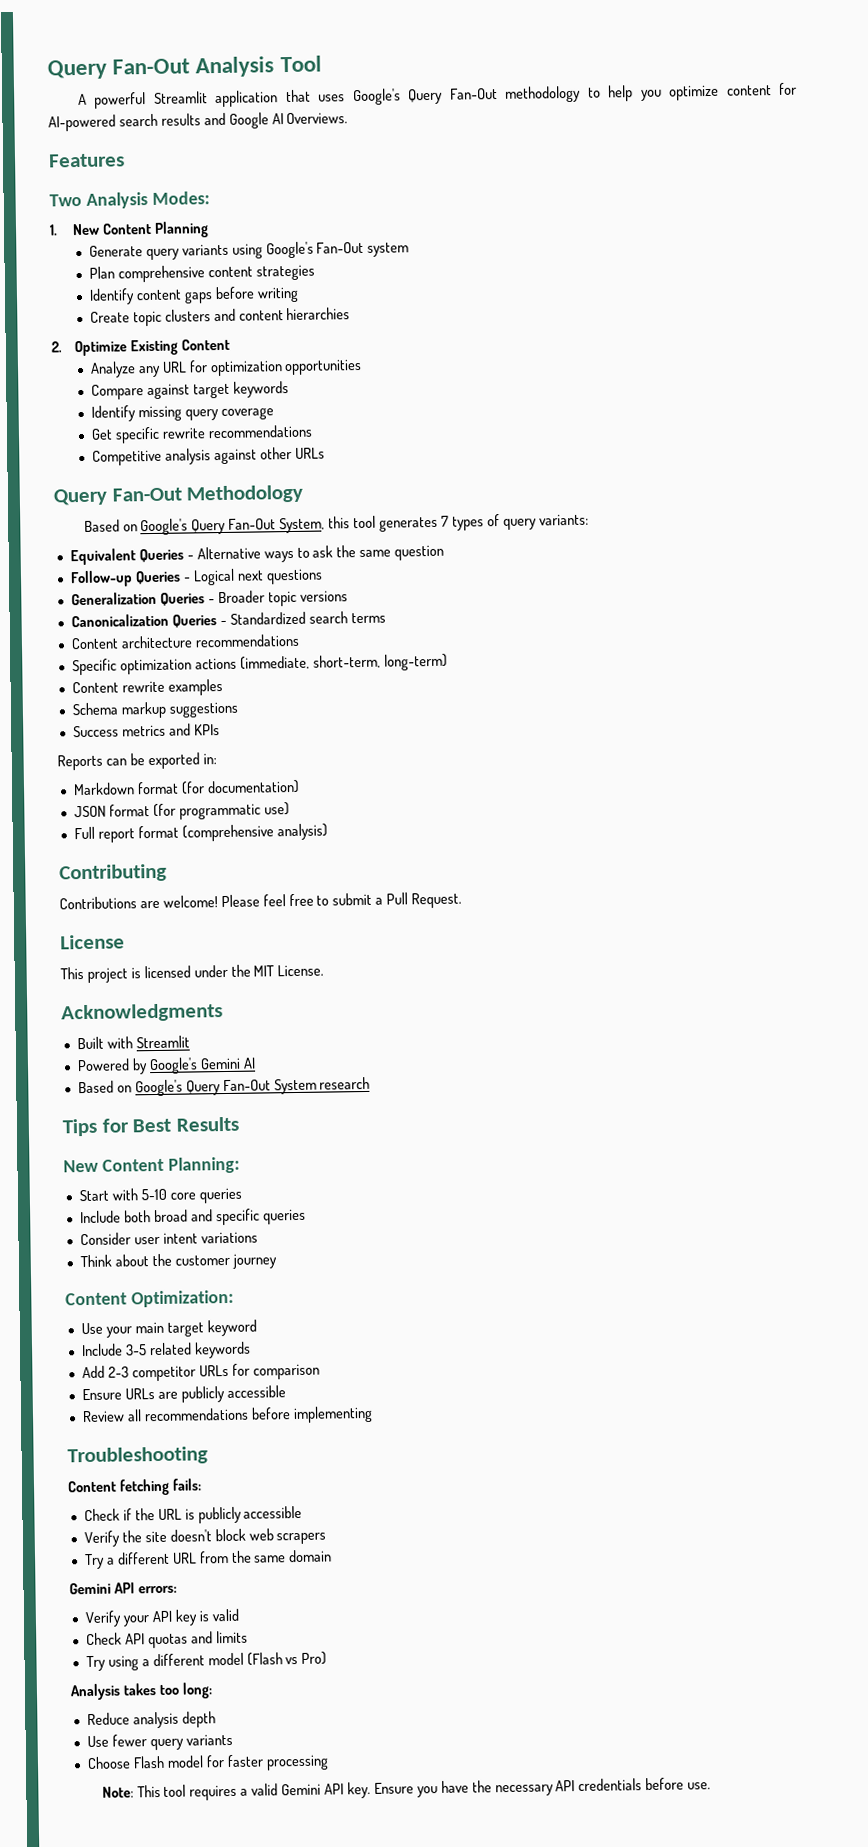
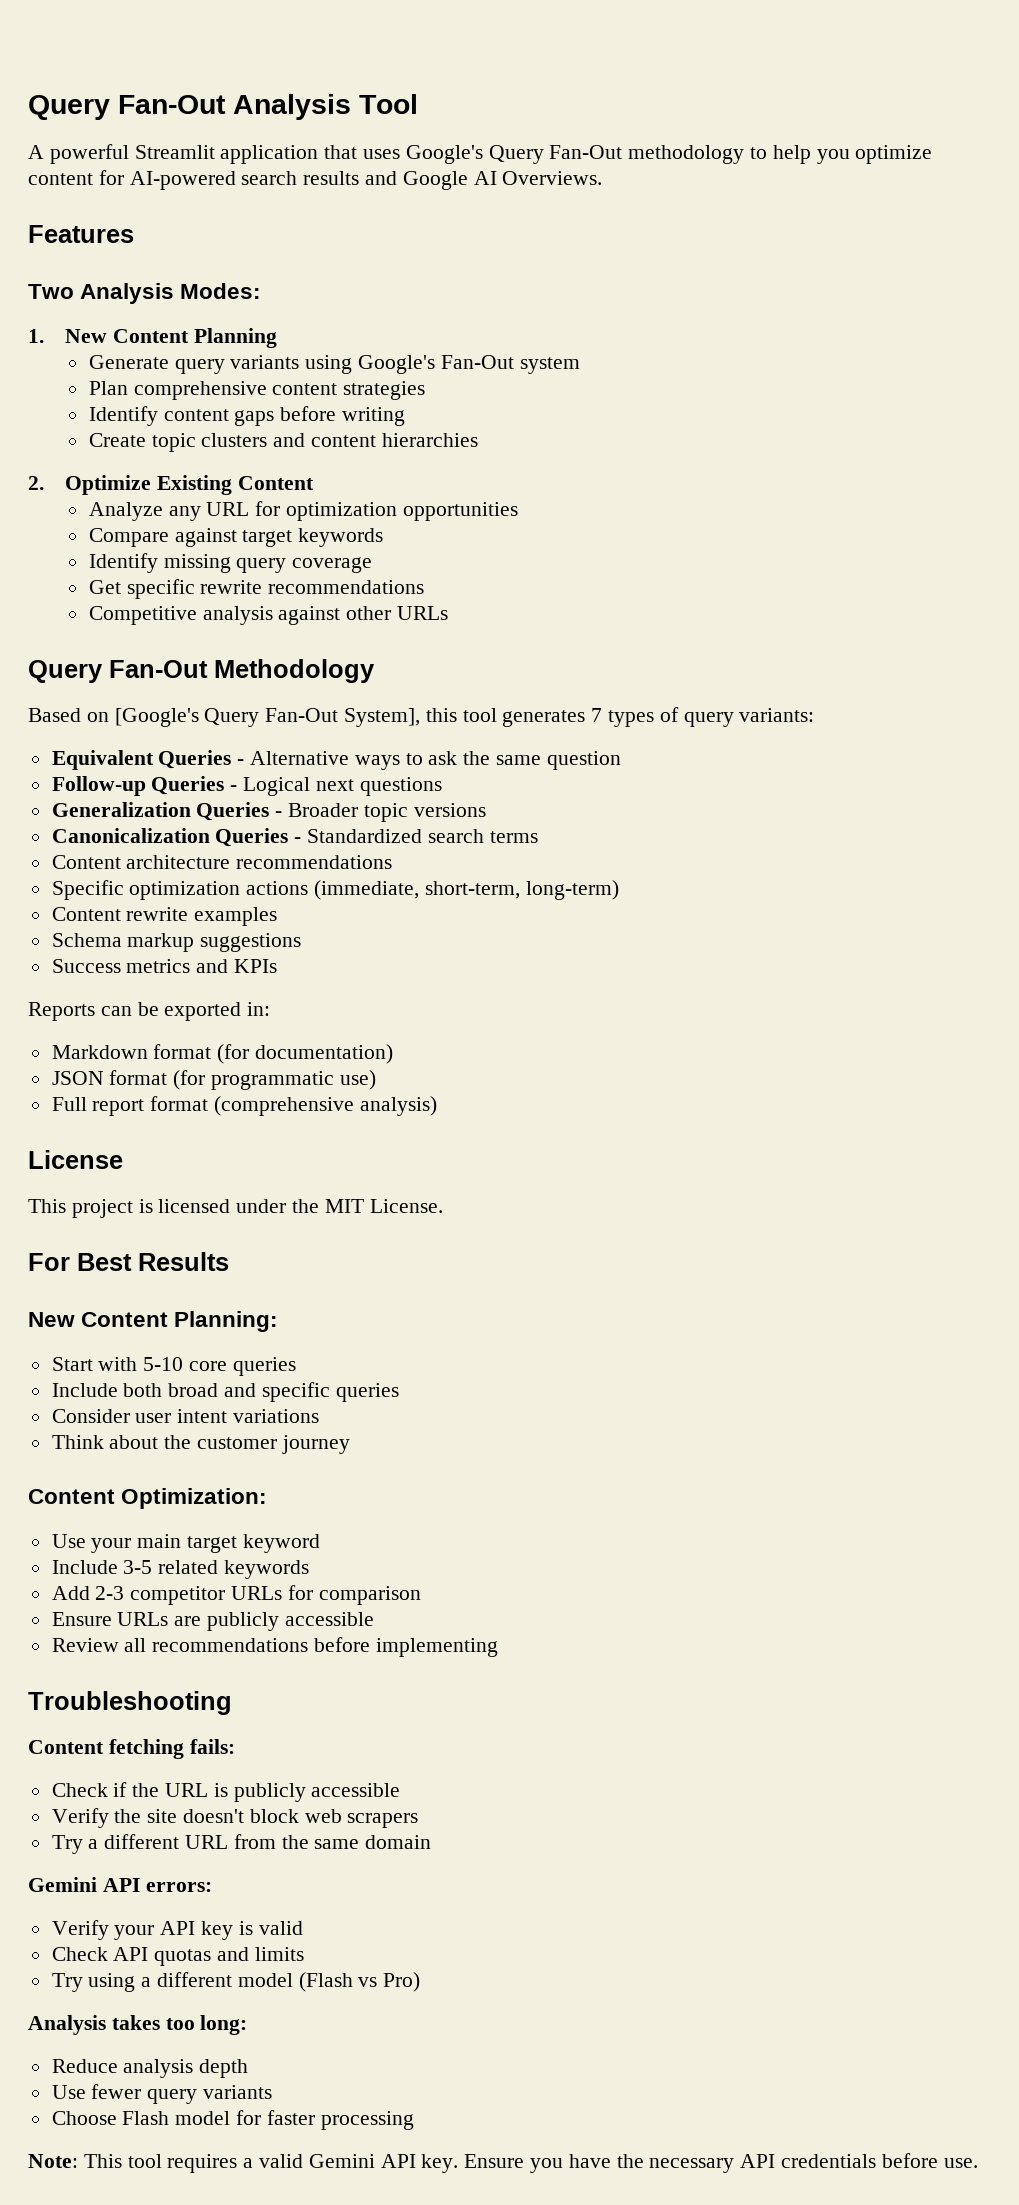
- Based on Google's Query Fan-Out System, this tool generates 7 types of query variants:
+ Based on [Google's Query Fan-Out System], this tool generates 7 types of query variants:
- Contributing
- Contributions are welcome! Please feel free to submit a Pull Request.
- Acknowledgments
- Built with Streamlit
- Powered by Google's Gemini AI
- Based on Google's Query Fan-Out System research
- Tips for Best Results
+ For Best Results

